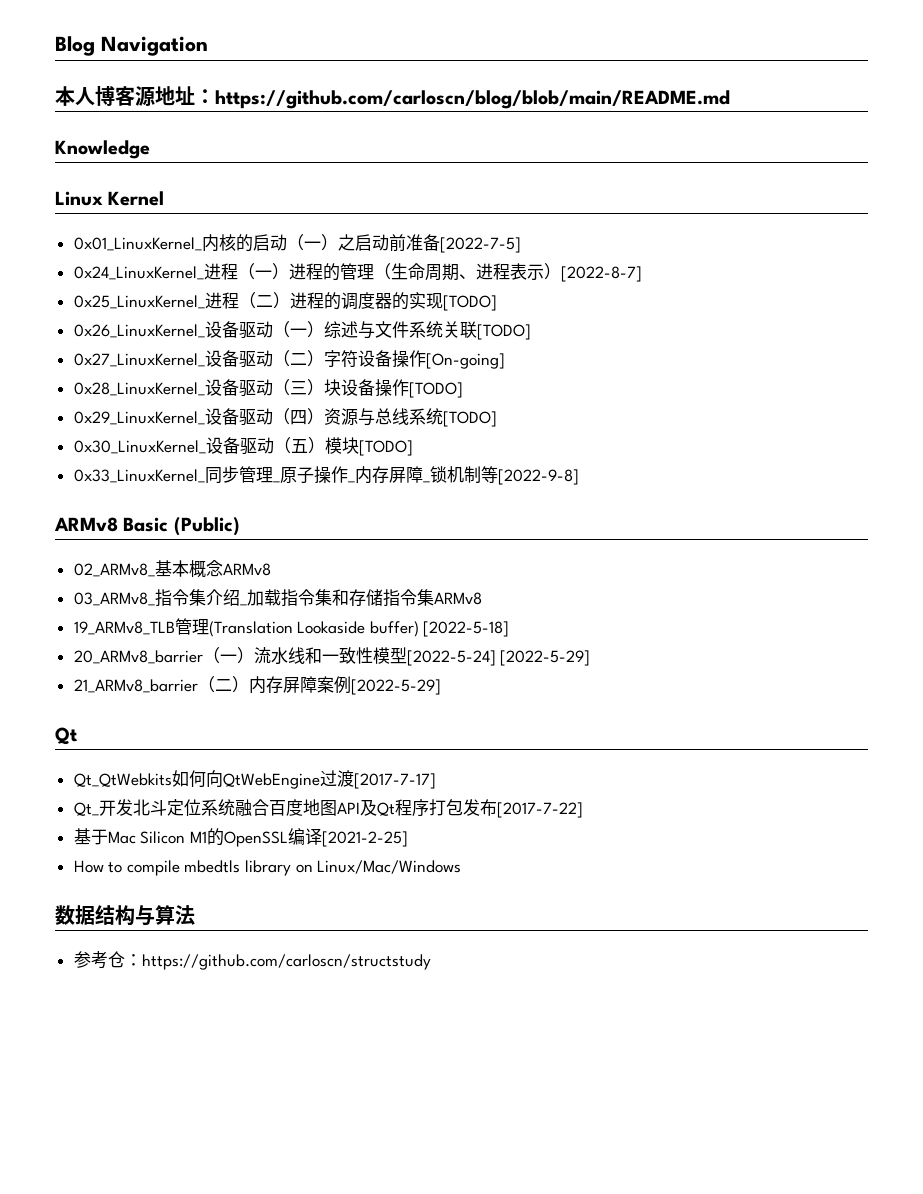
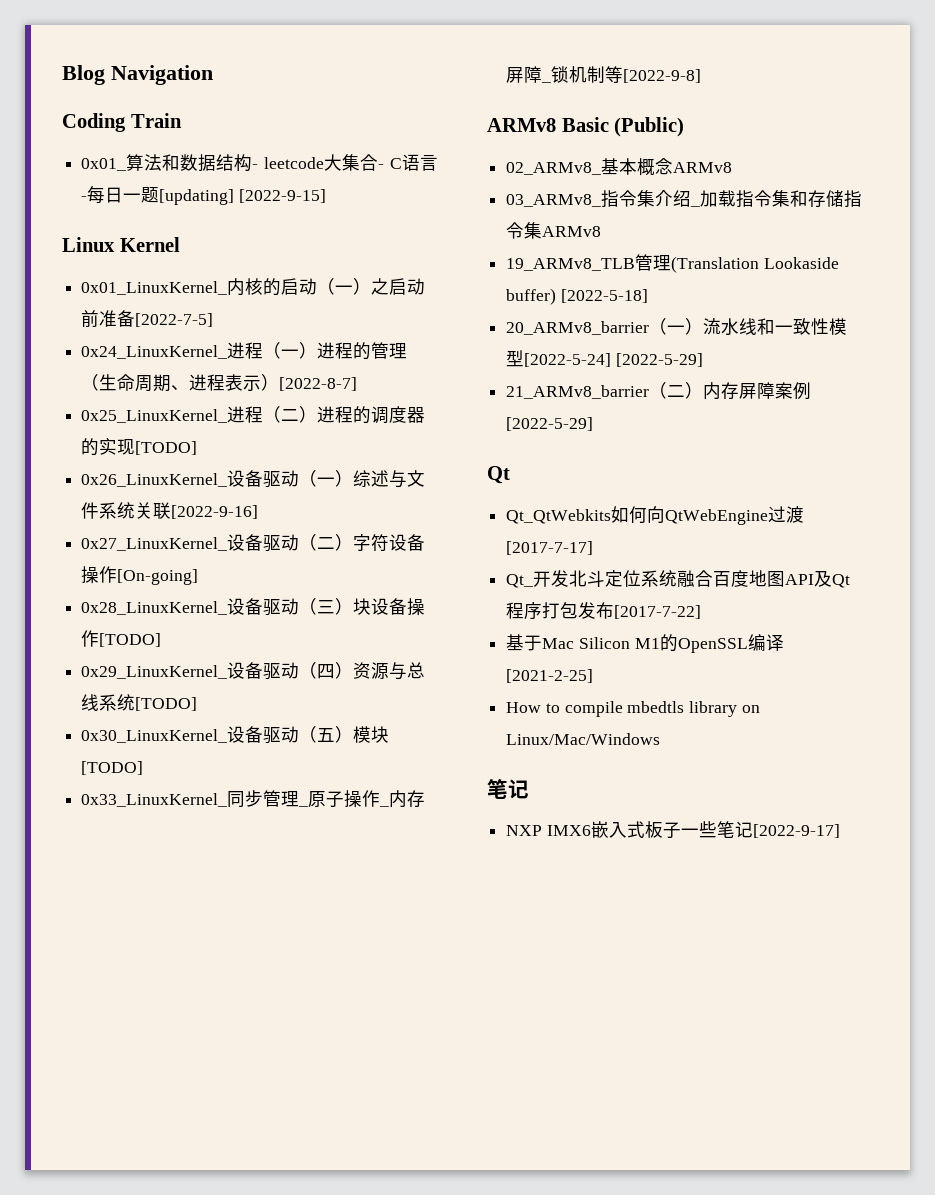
- 本人博客源地址：https://github.com/carloscn/blog/blob/main/README.md
- Knowledge
+ Coding Train
+ 0x01_算法和数据结构- leetcode大集合- C语言-每日一题[updating] [2022-9-15]
- 0x26_LinuxKernel_设备驱动（一）综述与文件系统关联[TODO]
+ 0x26_LinuxKernel_设备驱动（一）综述与文件系统关联[2022-9-16]
  How to compile mbedtls library on Linux/Mac/Windows
- 数据结构与算法
- 参考仓：https://github.com/carloscn/structstudy
+ 笔记
+ NXP IMX6嵌入式板子一些笔记[2022-9-17]

